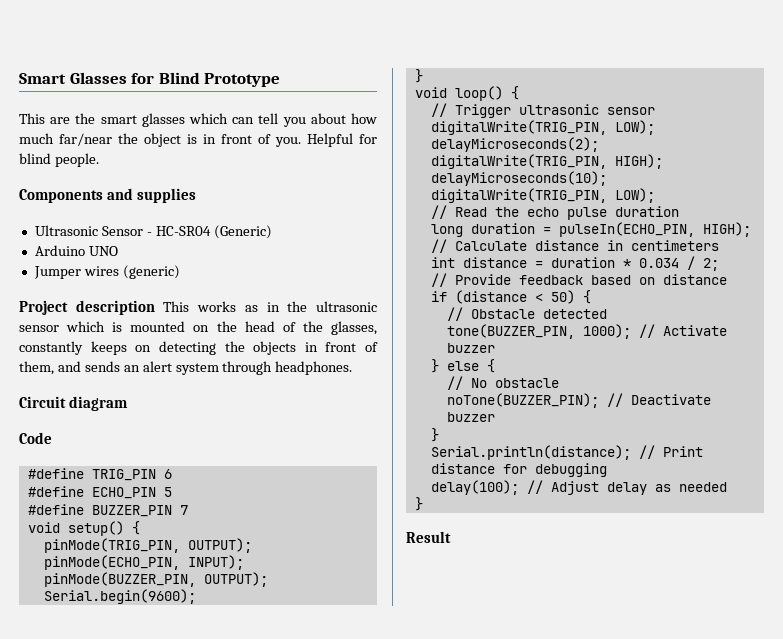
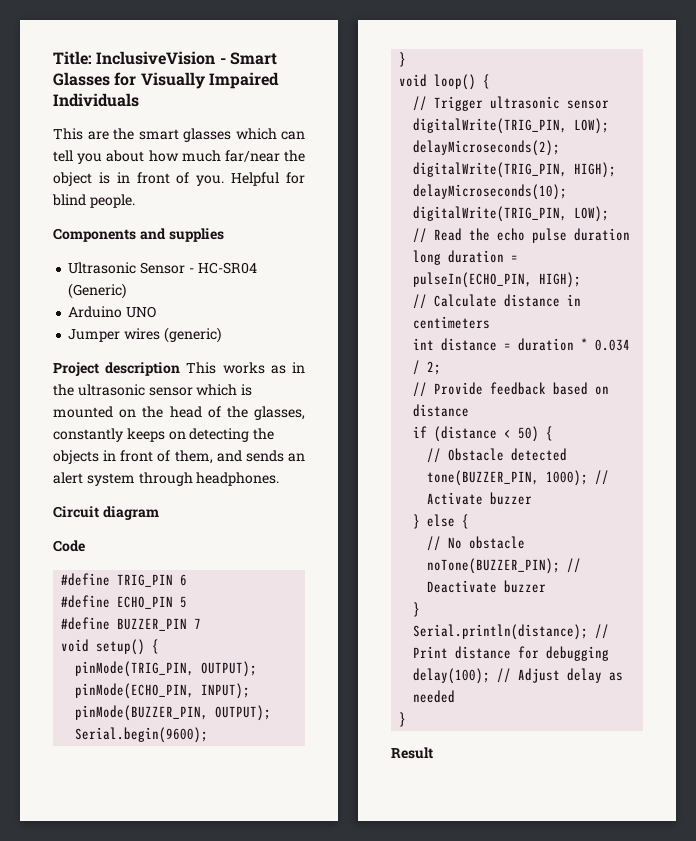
- Smart Glasses for Blind Prototype
+ Title: InclusiveVision - Smart Glasses for Visually Impaired Individuals

